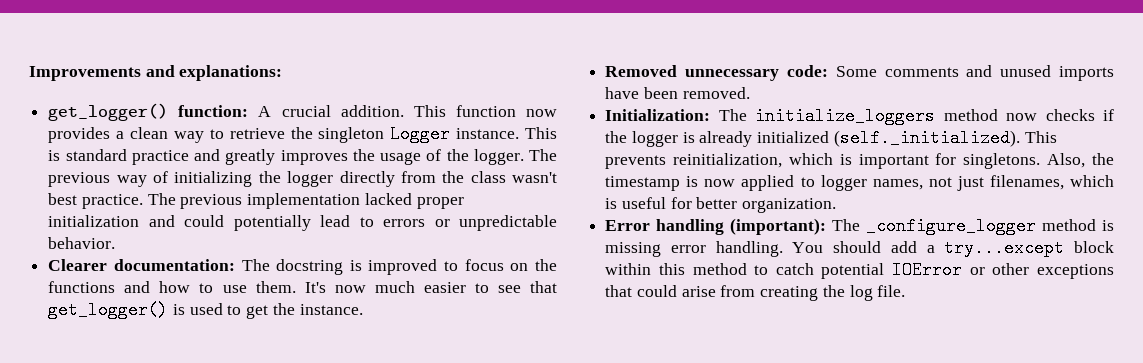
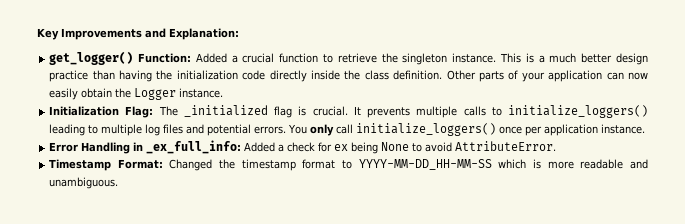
- Improvements and explanations:
- get_logger() function: A crucial addition. This function now provides a clean way to retrieve the singleton Logger instance.
+ Key Improvements and Explanation:
+ get_logger() Function: Added a crucial function to retrieve the singleton instance.
- This is standard practice and greatly improves the usage of the logger. The previous way of initializing the logger directly from the class wasn't best practice. The previous implementation lacked proper initialization and could potentially lead to errors or unpredictable behavior.
- Clearer documentation: The docstring is improved to focus on the functions and how to use them. It's now much easier to see that get_logger() is used to get the instance.
- Removed unnecessary code: Some comments and unused imports have been removed.
- Initialization: The initialize_loggers method now checks if the logger is already initialized (self._initialized). This prevents reinitialization, which is important for singletons. Also, the timestamp is now applied to logger names, not just filenames, which is useful for better organization.
- Error handling (important): The _configure_logger method is missing error handling. You should add a try...except block within this method to catch potential IOError or other exceptions that could arise from creating the log file.
+ This is a much better design practice than having the initialization code directly inside the class definition. Other parts of your application can now easily obtain the Logger instance.
+ Initialization Flag: The _initialized flag is crucial. It prevents multiple calls to initialize_loggers() leading to multiple log files and potential errors. You only call initialize_loggers() once per application instance.
+ Error Handling in _ex_full_info: Added a check for ex being None to avoid AttributeError.
+ Timestamp Format: Changed the timestamp format to YYYY-MM-DD_HH-MM-SS which is more readable and unambiguous.

